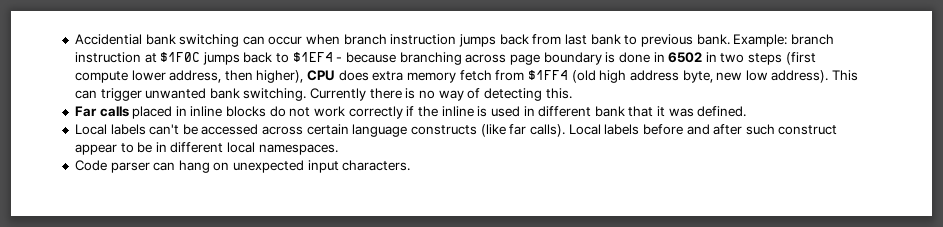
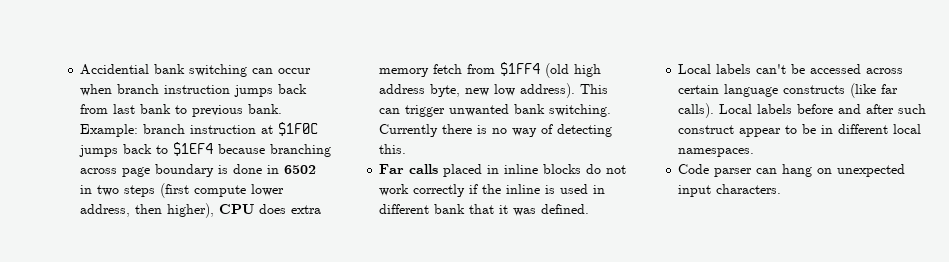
- Example: branch instruction at $1F0C jumps back to $1EF4 - because branching across page boundary is done in 6502 in two steps (first compute lower address, then higher), CPU does extra memory fetch from $1FF4 (old high address byte, new low address).
+ Example: branch instruction at $1F0C jumps back to $1EF4 because branching across page boundary is done in 6502 in two steps (first compute lower address, then higher), CPU does extra memory fetch from $1FF4 (old high address byte, new low address).

